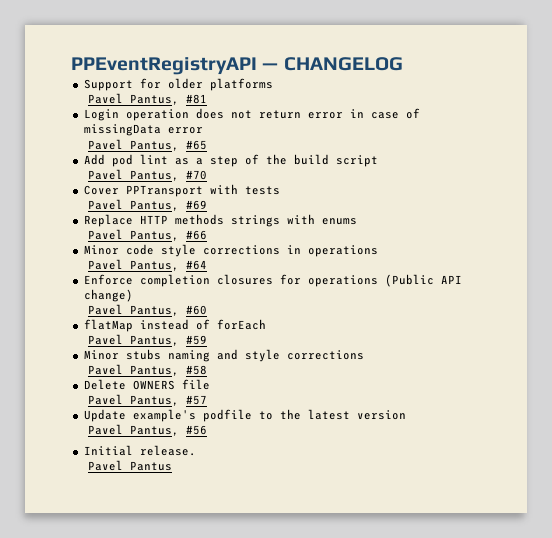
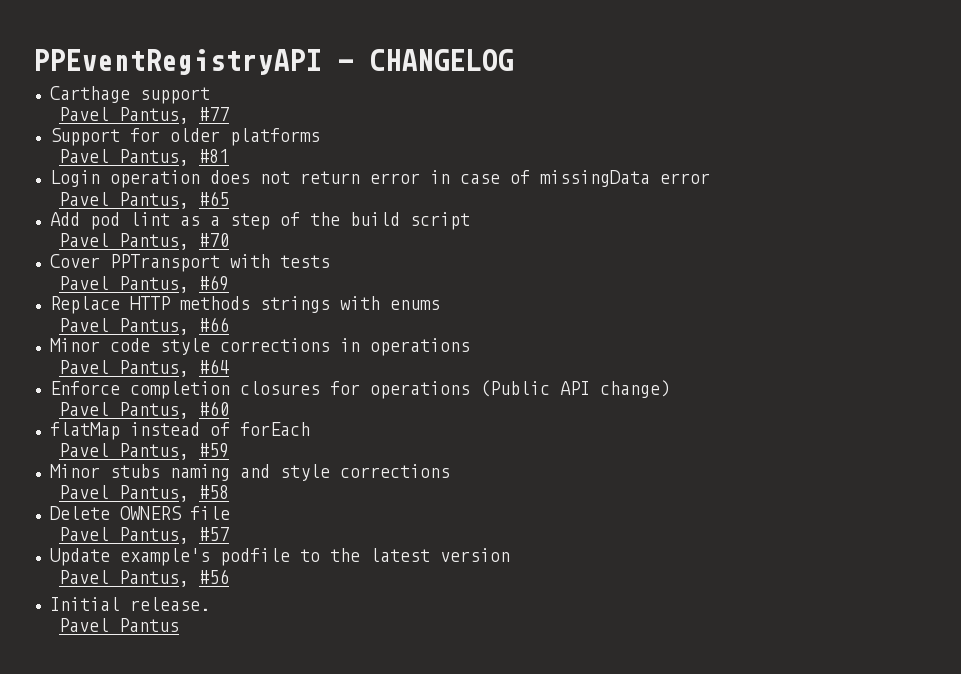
+ Carthage support
+ Pavel Pantus, #77

